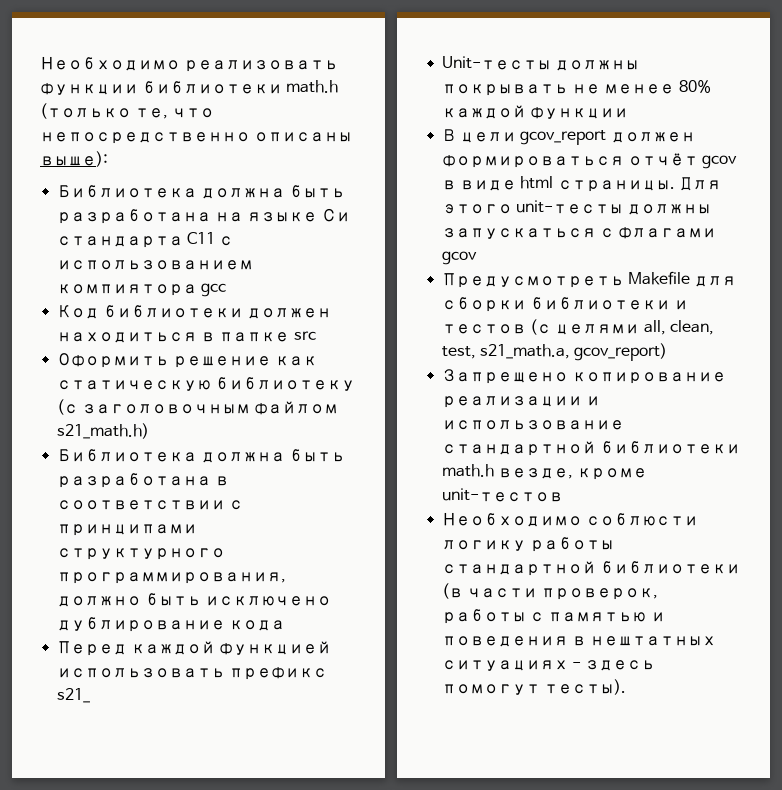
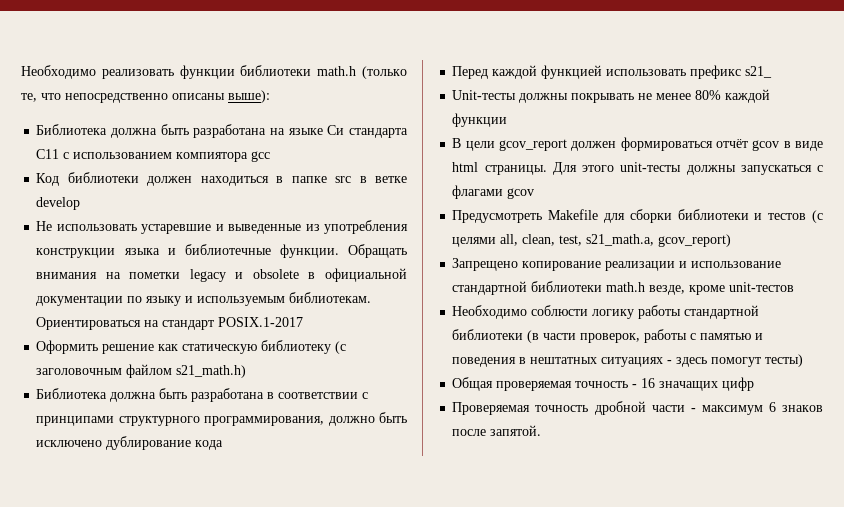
- Код библиотеки должен находиться в папке src
+ Код библиотеки должен находиться в папке src в ветке develop
+ Не использовать устаревшие и выведенные из употребления конструкции языка и библиотечные функции. Обращать внимания на пометки legacy и obsolete в официальной документации по языку и используемым библиотекам. Ориентироваться на стандарт POSIX.1-2017
- Необходимо соблюсти логику работы стандартной библиотеки (в части проверок, работы с памятью и поведения в нештатных ситуациях - здесь помогут тесты).
+ Необходимо соблюсти логику работы стандартной библиотеки (в части проверок, работы с памятью и поведения в нештатных ситуациях - здесь помогут тесты)
+ Общая проверяемая точность - 16 значащих цифр
+ Проверяемая точность дробной части - максимум 6 знаков после запятой.

